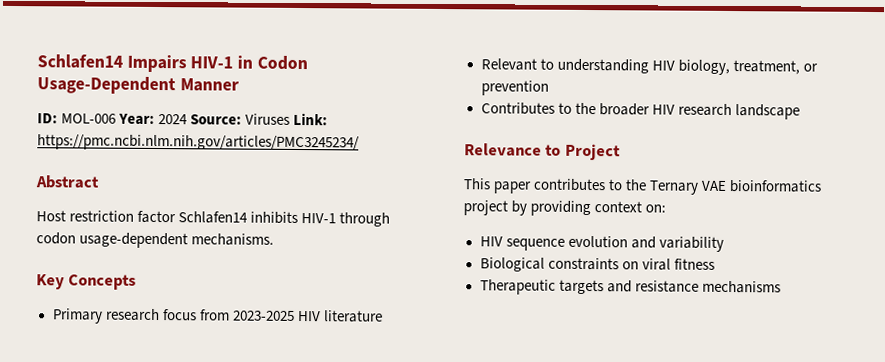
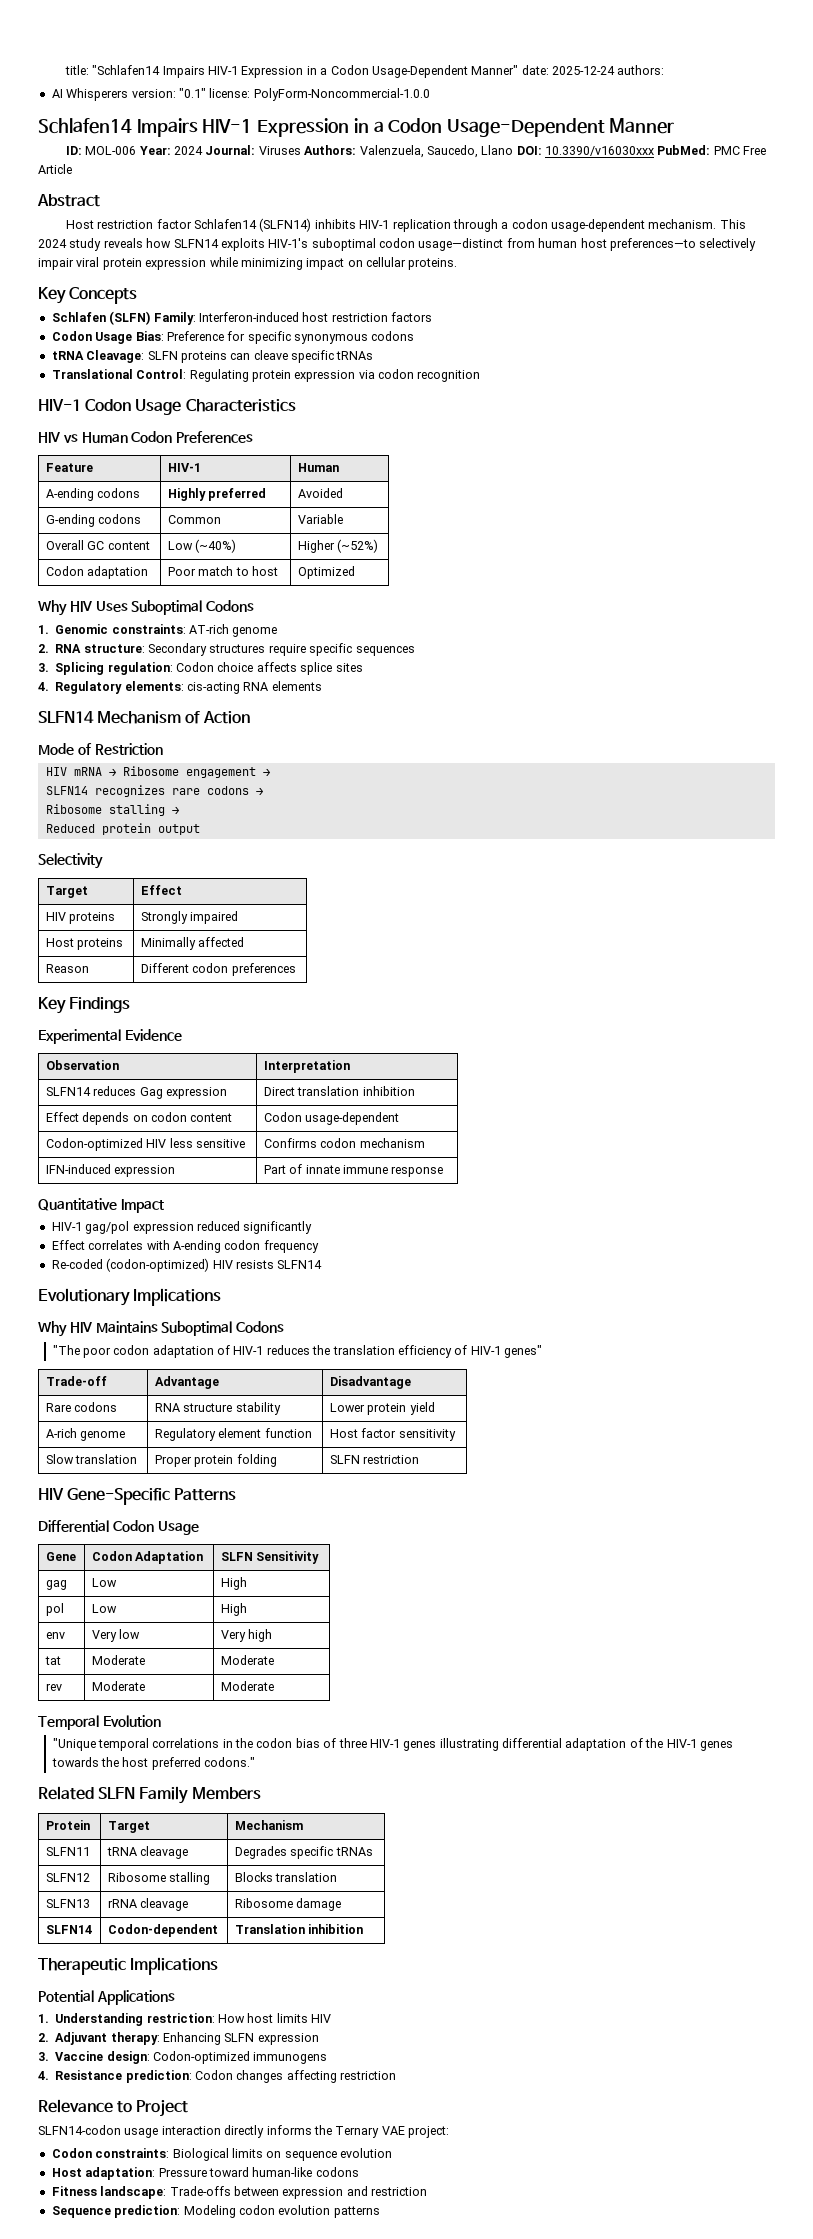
- Schlafen14 Impairs HIV-1 in Codon Usage-Dependent Manner
+ title: "Schlafen14 Impairs HIV-1 Expression in a Codon Usage-Dependent Manner" date: 2025-12-24 authors:
+ AI Whisperers version: "0.1" license: PolyForm-Noncommercial-1.0.0
+ Schlafen14 Impairs HIV-1 Expression in a Codon Usage-Dependent Manner
- ID: MOL-006 Year: 2024 Source: Viruses Link: https://pmc.ncbi.nlm.nih.gov/articles/PMC3245234/
+ ID: MOL-006 Year: 2024 Journal: Viruses Authors: Valenzuela, Saucedo, Llano DOI: 10.3390/v16030xxx PubMed: PMC Free Article
- Host restriction factor Schlafen14 inhibits HIV-1 through codon usage-dependent mechanisms.
+ Host restriction factor Schlafen14 (SLFN14) inhibits HIV-1 replication through a codon usage-dependent mechanism. This 2024 study reveals how SLFN14 exploits HIV-1's suboptimal codon usage—distinct from human host preferences—to selectively impair viral protein expression while minimizing impact on cellular proteins.
  Key Concepts
- Primary research focus from 2023-2025 HIV literature
- Relevant to understanding HIV biology, treatment, or prevention
- Contributes to the broader HIV research landscape
+ Schlafen (SLFN) Family: Interferon-induced host restriction factors
+ Codon Usage Bias: Preference for specific synonymous codons
+ tRNA Cleavage: SLFN proteins can cleave specific tRNAs
+ Translational Control: Regulating protein expression via codon recognition
+ HIV-1 Codon Usage Characteristics
+ HIV vs Human Codon Preferences
+ Feature | HIV-1 | Human
+ A-ending codons | Highly preferred | Avoided
+ G-ending codons | Common | Variable
+ Overall GC content | Low (~40%) | Higher (~52%)
+ Codon adaptation | Poor match to host | Optimized
+ Why HIV Uses Suboptimal Codons
+ 1. Genomic constraints: AT-rich genome
+ 2. RNA structure: Secondary structures require specific sequences
+ 3. Splicing regulation: Codon choice affects splice sites
+ 4. Regulatory elements: cis-acting RNA elements
+ SLFN14 Mechanism of Action
+ Mode of Restriction
+ HIV mRNA → Ribosome engagement →
+ SLFN14 recognizes rare codons →
+ Ribosome stalling →
+ Reduced protein output
+ Selectivity
+ Target | Effect
+ HIV proteins | Strongly impaired
+ Host proteins | Minimally affected
+ Reason | Different codon preferences
+ Key Findings
+ Experimental Evidence
+ Observation | Interpretation
+ SLFN14 reduces Gag expression | Direct translation inhibition
+ Effect depends on codon content | Codon usage-dependent
+ Codon-optimized HIV less sensitive | Confirms codon mechanism
+ IFN-induced expression | Part of innate immune response
+ Quantitative Impact
+ HIV-1 gag/pol expression reduced significantly
+ Effect correlates with A-ending codon frequency
+ Re-coded (codon-optimized) HIV resists SLFN14
+ Evolutionary Implications
+ Why HIV Maintains Suboptimal Codons
+ "The poor codon adaptation of HIV-1 reduces the translation efficiency of HIV-1 genes"
+ Trade-off | Advantage | Disadvantage
+ Rare codons | RNA structure stability | Lower protein yield
+ A-rich genome | Regulatory element function | Host factor sensitivity
+ Slow translation | Proper protein folding | SLFN restriction
+ HIV Gene-Specific Patterns
+ Differential Codon Usage
+ Gene | Codon Adaptation | SLFN Sensitivity
+ gag | Low | High
+ pol | Low | High
+ env | Very low | Very high
+ tat | Moderate | Moderate
+ rev | Moderate | Moderate
+ Temporal Evolution
+ "Unique temporal correlations in the codon bias of three HIV-1 genes illustrating differential adaptation of the HIV-1 genes towards the host preferred codons."
+ Related SLFN Family Members
+ Protein | Target | Mechanism
+ SLFN11 | tRNA cleavage | Degrades specific tRNAs
+ SLFN12 | Ribosome stalling | Blocks translation
+ SLFN13 | rRNA cleavage | Ribosome damage
+ SLFN14 | Codon-dependent | Translation inhibition
+ Therapeutic Implications
+ Potential Applications
+ 1. Understanding restriction: How host limits HIV
+ 2. Adjuvant therapy: Enhancing SLFN expression
+ 3. Vaccine design: Codon-optimized immunogens
+ 4. Resistance prediction: Codon changes affecting restriction
  Relevance to Project
- This paper contributes to the Ternary VAE bioinformatics project by providing context on:
- HIV sequence evolution and variability
- Biological constraints on viral fitness
- Therapeutic targets and resistance mechanisms
+ SLFN14-codon usage interaction directly informs the Ternary VAE project:
+ Codon constraints: Biological limits on sequence evolution
+ Host adaptation: Pressure toward human-like codons
+ Fitness landscape: Trade-offs between expression and restriction
+ Sequence prediction: Modeling codon evolution patterns

